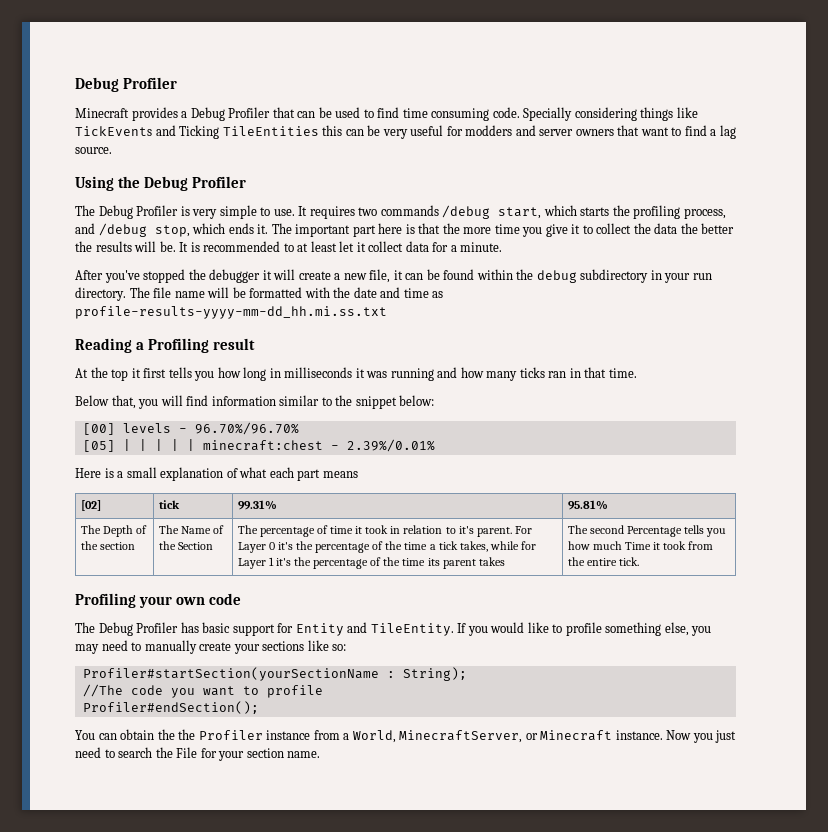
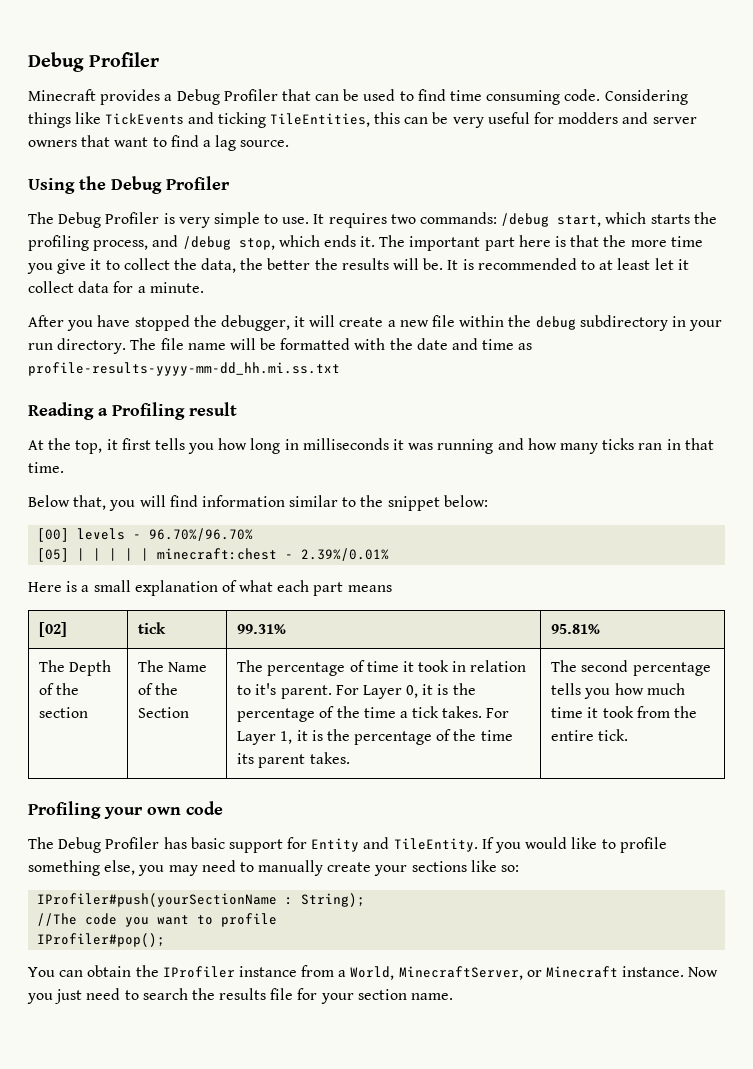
- Specially considering things like TickEvents and Ticking TileEntities this can be very useful for modders and server owners that want to find a lag source.
+ Considering things like TickEvents and ticking TileEntities, this can be very useful for modders and server owners that want to find a lag source.
- It requires two commands /debug start, which starts the profiling process, and /debug stop, which ends it.
+ It requires two commands: /debug start, which starts the profiling process, and /debug stop, which ends it.
- The important part here is that the more time you give it to collect the data the better the results will be.
+ The important part here is that the more time you give it to collect the data, the better the results will be.
- After you've stopped the debugger it will create a new file, it can be found within the debug subdirectory in your run directory.
+ After you have stopped the debugger, it will create a new file within the debug subdirectory in your run directory.
- At the top it first tells you how long in milliseconds it was running and how many ticks ran in that time.
+ At the top, it first tells you how long in milliseconds it was running and how many ticks ran in that time.
- For Layer 0 it's the percentage of the time a tick takes, while for Layer 1 it's the percentage of the time its parent takes
+ For Layer 0, it is the percentage of the time a tick takes. For Layer 1, it is the percentage of the time its parent takes.
- The second Percentage tells you how much Time it took from the entire tick.
+ The second percentage tells you how much time it took from the entire tick.
- Profiler#startSection(yourSectionName : String);
+ IProfiler#push(yourSectionName : String);
- Profiler#endSection();
+ IProfiler#pop();
- You can obtain the the Profiler instance from a World, MinecraftServer, or Minecraft instance.
+ You can obtain the IProfiler instance from a World, MinecraftServer, or Minecraft instance.
- Now you just need to search the File for your section name.
+ Now you just need to search the results file for your section name.

